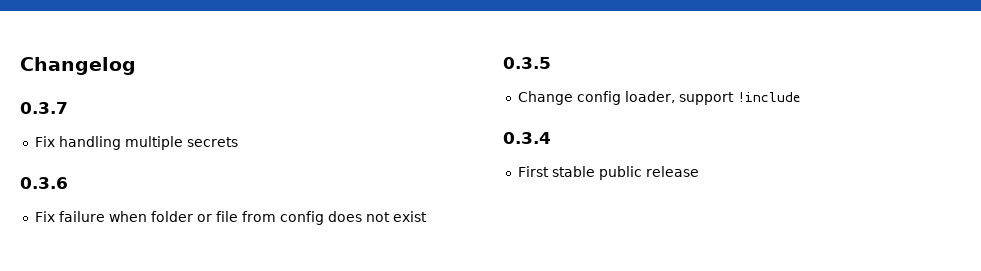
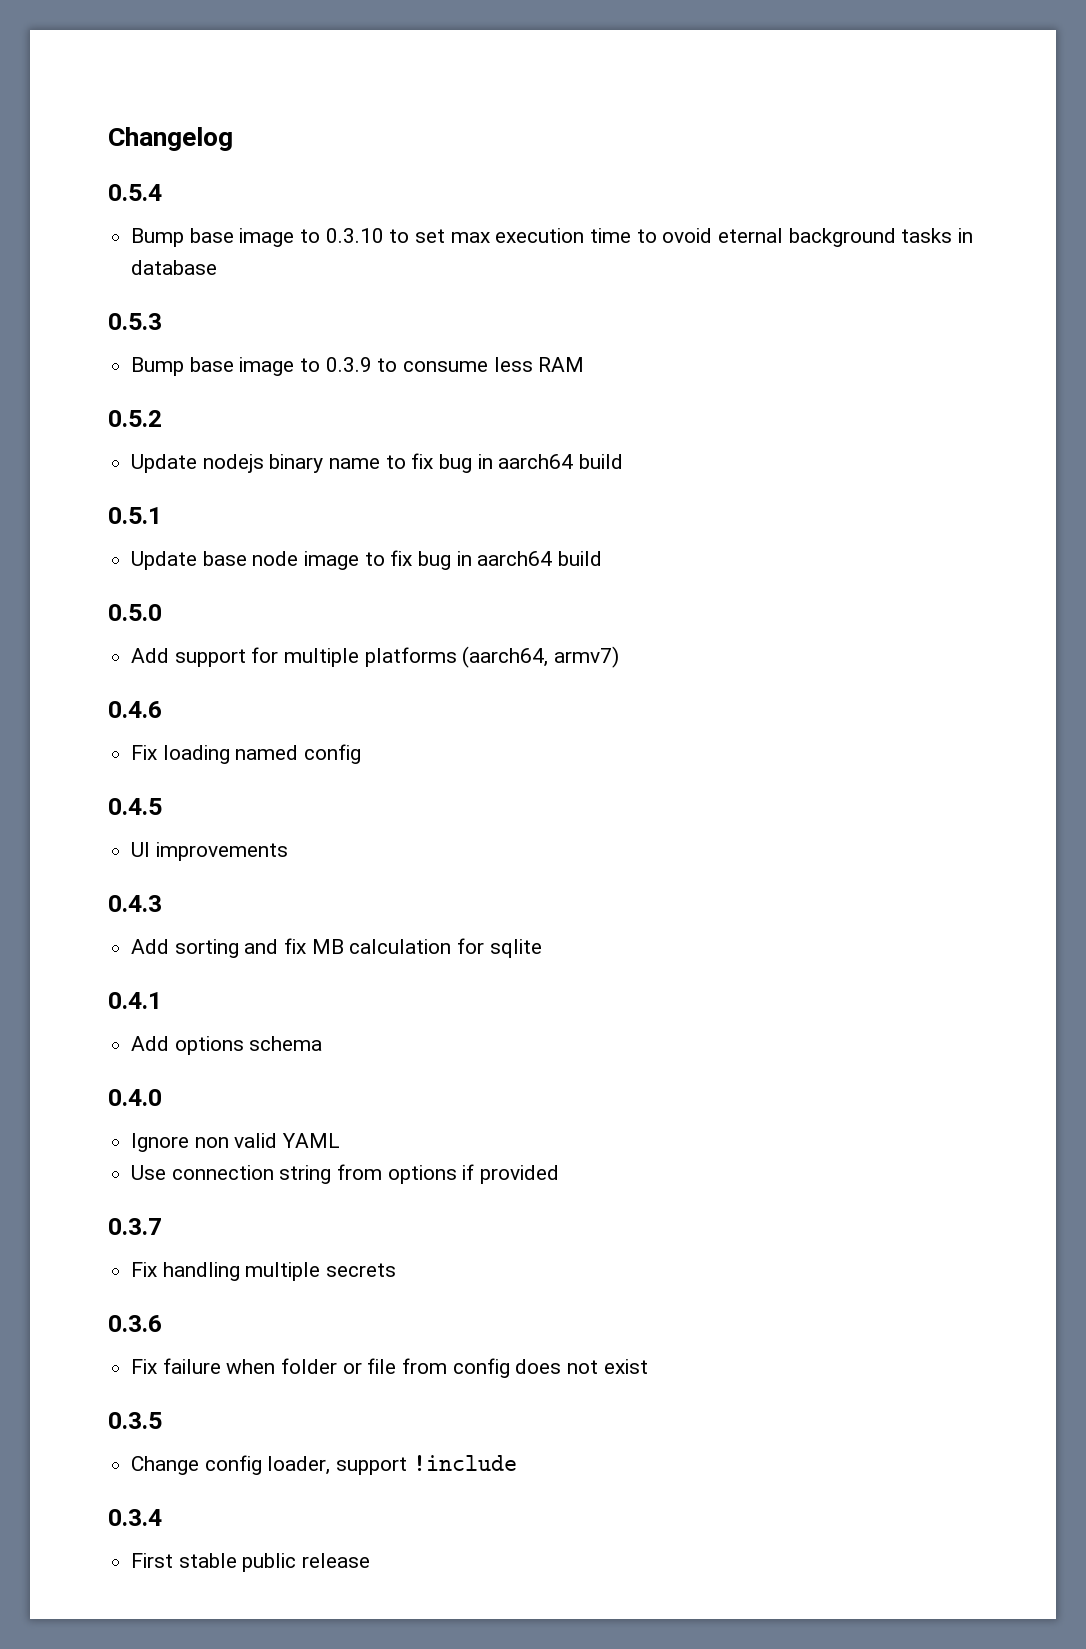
+ 0.5.4
+ Bump base image to 0.3.10 to set max execution time to ovoid eternal background tasks in database
+ 0.5.3
+ Bump base image to 0.3.9 to consume less RAM
+ 0.5.2
+ Update nodejs binary name to fix bug in aarch64 build
+ 0.5.1
+ Update base node image to fix bug in aarch64 build
+ 0.5.0
+ Add support for multiple platforms (aarch64, armv7)
+ 0.4.6
+ Fix loading named config
+ 0.4.5
+ UI improvements
+ 0.4.3
+ Add sorting and fix MB calculation for sqlite
+ 0.4.1
+ Add options schema
+ 0.4.0
+ Ignore non valid YAML
+ Use connection string from options if provided

